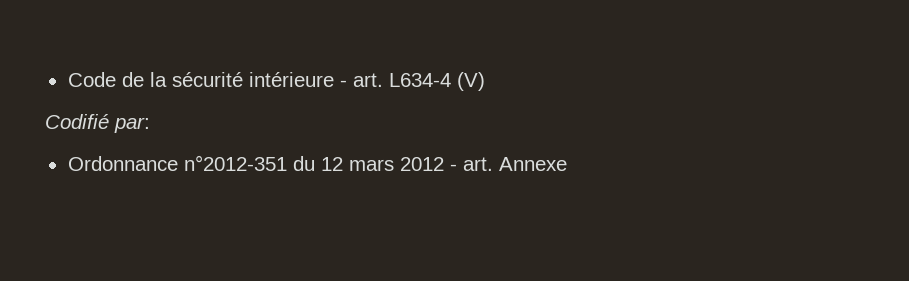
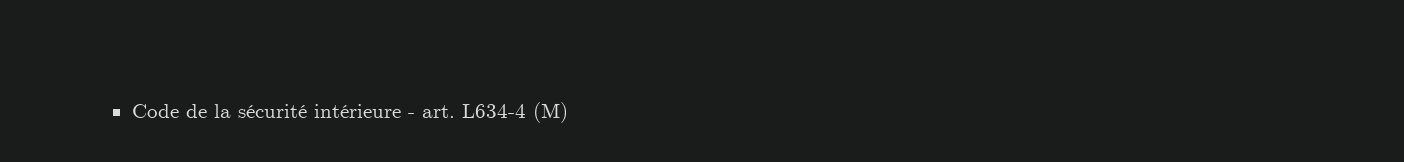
- Code de la sécurité intérieure - art. L634-4 (V)
- Codifié par:
- Ordonnance n°2012-351 du 12 mars 2012 - art. Annexe
+ Code de la sécurité intérieure - art. L634-4 (M)

